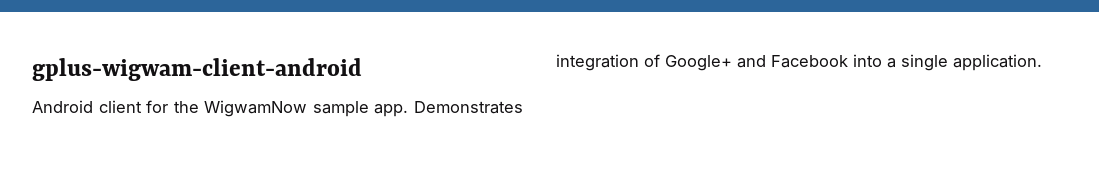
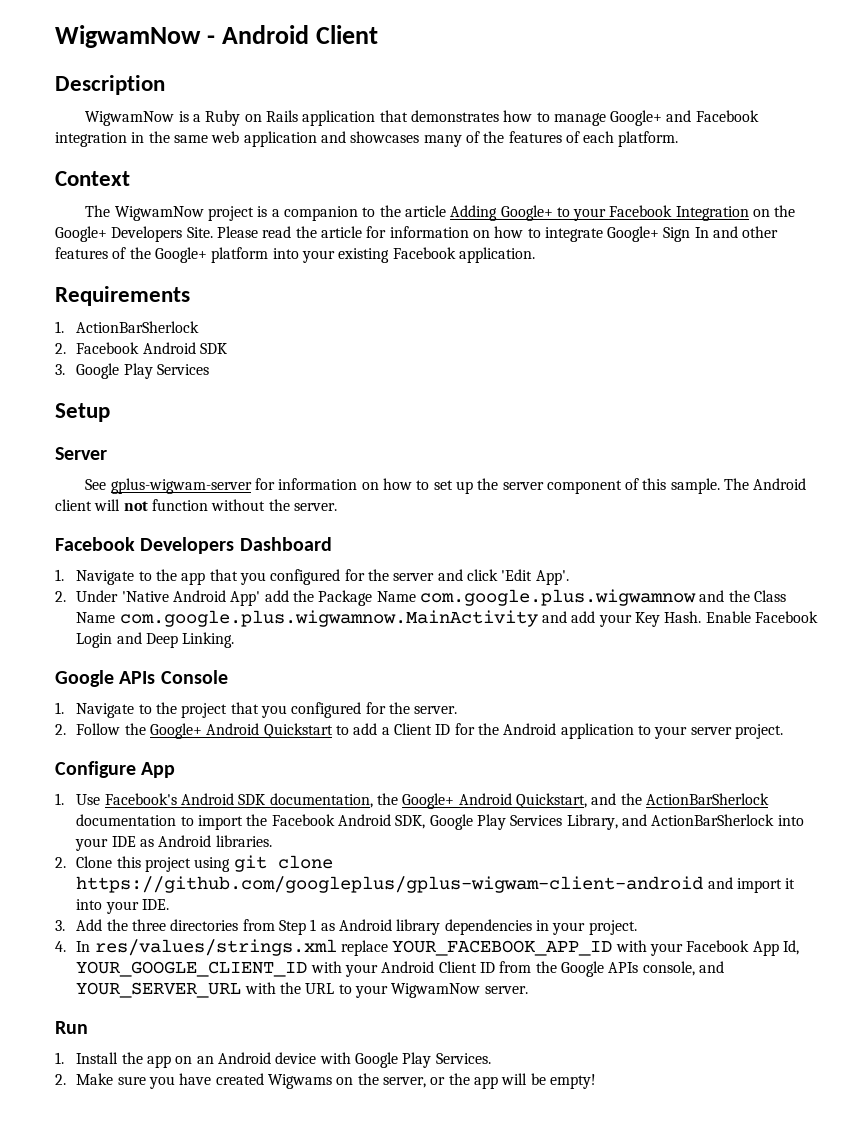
- gplus-wigwam-client-android
- Android client for the WigwamNow sample app. Demonstrates integration of Google+ and Facebook into a single application.
+ WigwamNow - Android Client
+ Description
+ WigwamNow is a Ruby on Rails application that demonstrates how to manage Google+ and Facebook integration in the same web application and showcases many of the features of each platform.
+ Context
+ The WigwamNow project is a companion to the article Adding Google+ to your Facebook Integration on the Google+ Developers Site. Please read the article for information on how to integrate Google+ Sign In and other features of the Google+ platform into your existing Facebook application.
+ Requirements
+ 1. ActionBarSherlock
+ 2. Facebook Android SDK
+ 3. Google Play Services
+ Setup
+ Server
+ See gplus-wigwam-server for information on how to set up the server component of this sample. The Android client will not function without the server.
+ Facebook Developers Dashboard
+ 1. Navigate to the app that you configured for the server and click 'Edit App'.
+ 2. Under 'Native Android App' add the Package Name com.google.plus.wigwamnow and the Class Name com.google.plus.wigwamnow.MainActivity and add your Key Hash. Enable Facebook Login and Deep Linking.
+ Google APIs Console
+ 1. Navigate to the project that you configured for the server.
+ 2. Follow the Google+ Android Quickstart to add a Client ID for the Android application to your server project.
+ Configure App
+ 1. Use Facebook's Android SDK documentation, the Google+ Android Quickstart, and the ActionBarSherlock documentation to import the Facebook Android SDK, Google Play Services Library, and ActionBarSherlock into your IDE as Android libraries.
+ 2. Clone this project using git clone https://github.com/googleplus/gplus-wigwam-client-android and import it into your IDE.
+ 3. Add the three directories from Step 1 as Android library dependencies in your project.
+ 4. In res/values/strings.xml replace YOUR_FACEBOOK_APP_ID with your Facebook App Id, YOUR_GOOGLE_CLIENT_ID with your Android Client ID from the Google APIs console, and YOUR_SERVER_URL with the URL to your WigwamNow server.
+ Run
+ 1. Install the app on an Android device with Google Play Services.
+ 2. Make sure you have created Wigwams on the server, or the app will be empty!

